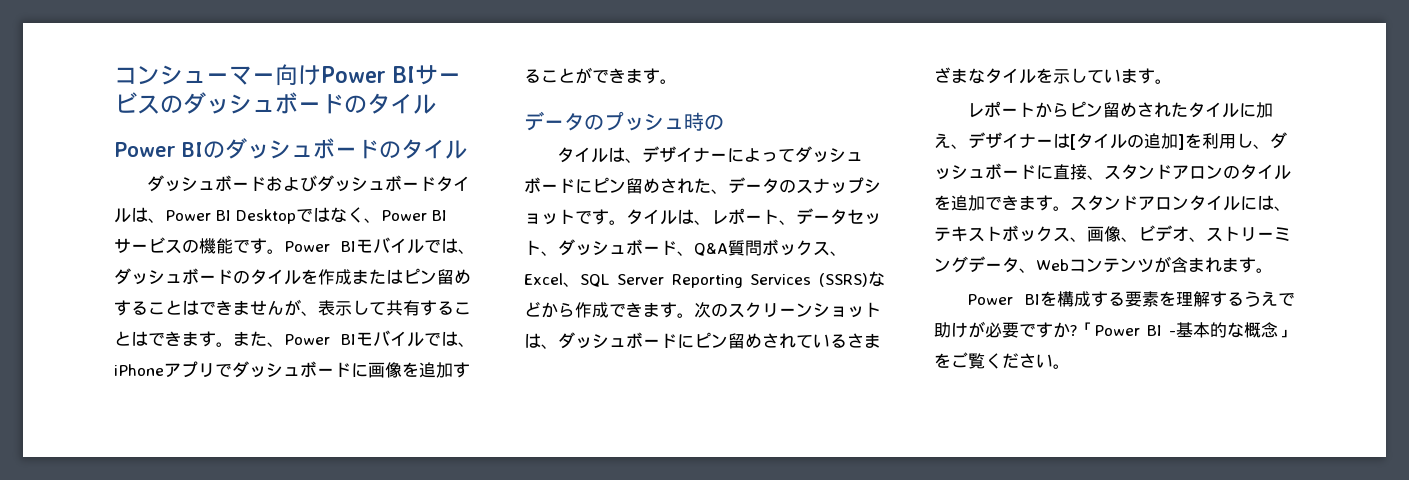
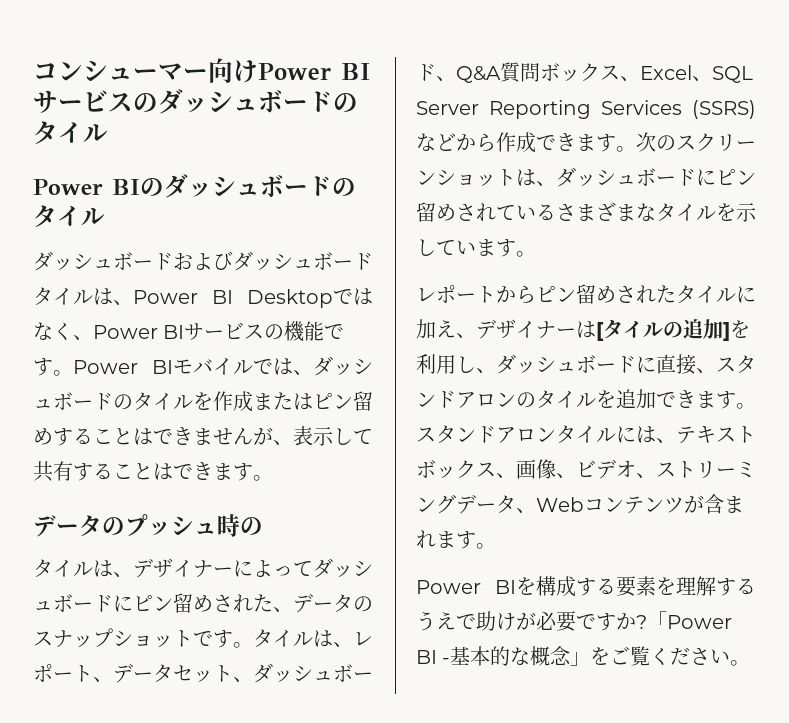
- また、Power BIモバイルでは、iPhoneアプリでダッシュボードに画像を追加することができます。

